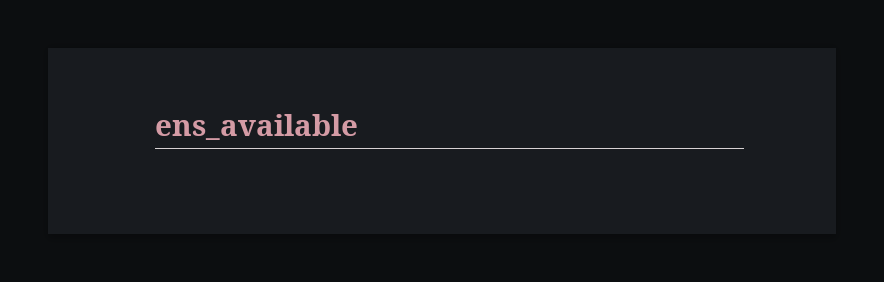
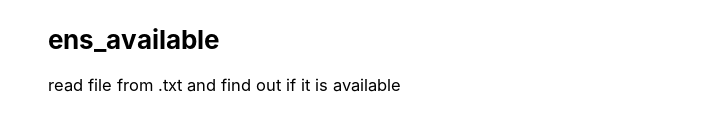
+ read file from .txt and find out if it is available

